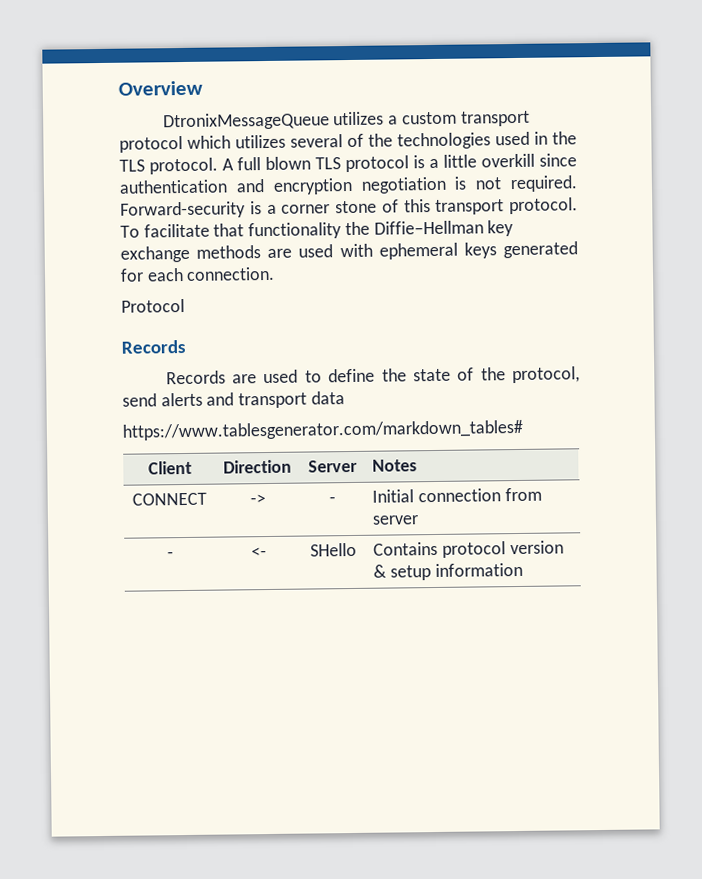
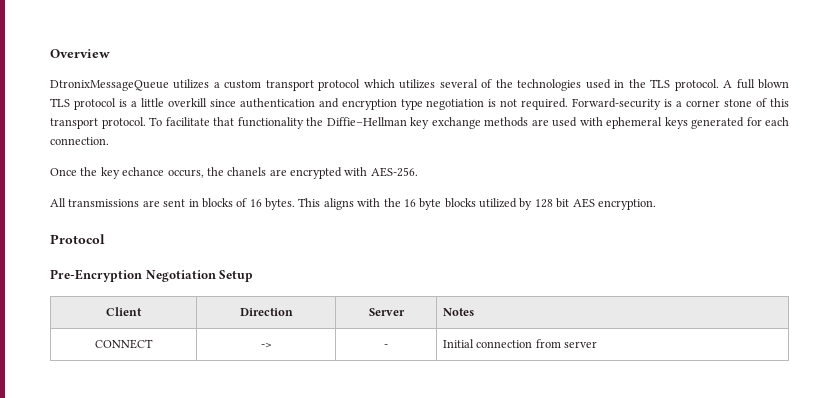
- A full blown TLS protocol is a little overkill since authentication and encryption negotiation is not required.
+ A full blown TLS protocol is a little overkill since authentication and encryption type negotiation is not required.
+ Once the key echance occurs, the chanels are encrypted with AES-256.
+ All transmissions are sent in blocks of 16 bytes. This aligns with the 16 byte blocks utilized by 128 bit AES encryption.
  Protocol
- Records
- Records are used to define the state of the protocol, send alerts and transport data
- https://www.tablesgenerator.com/markdown_tables#
+ Pre-Encryption Negotiation Setup
- - | <- | SHello | Contains protocol version & setup information

